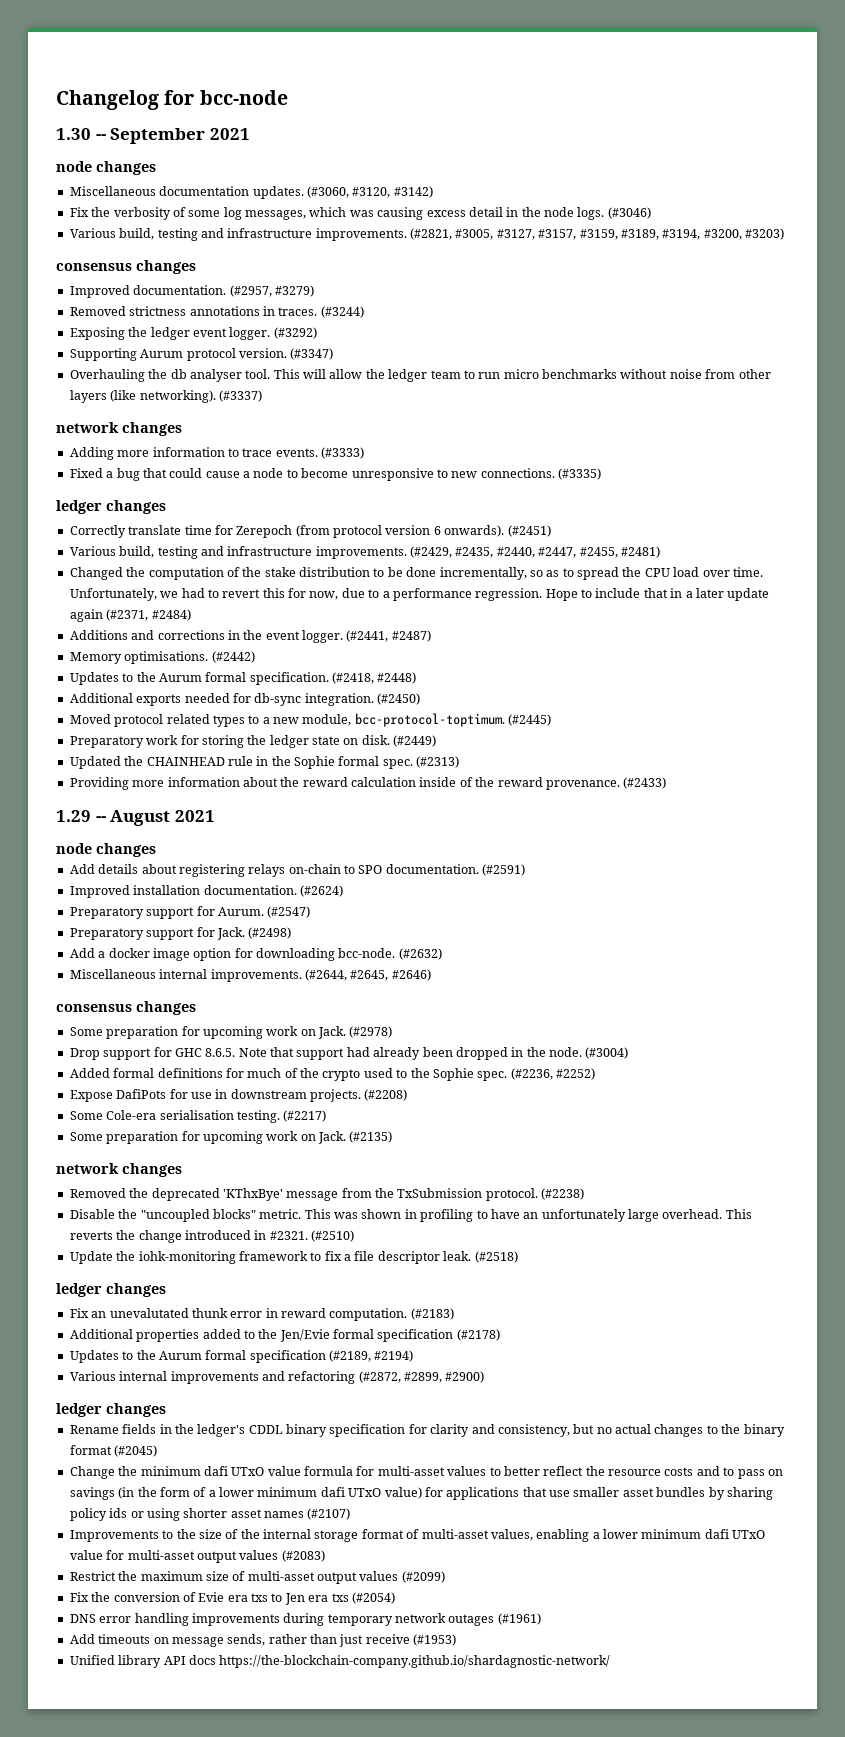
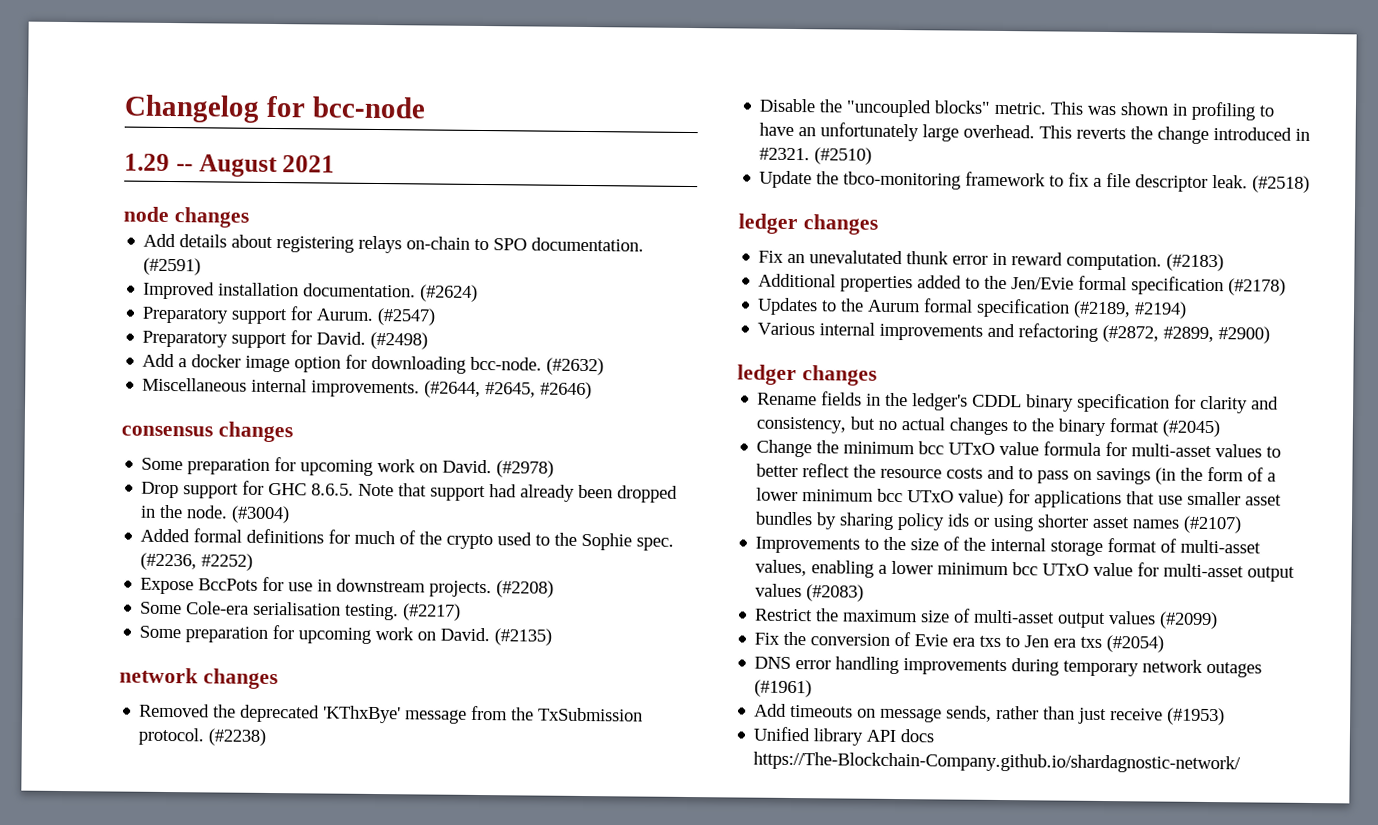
- 1.30 -- September 2021
- node changes
- Miscellaneous documentation updates. (#3060, #3120, #3142)
- Fix the verbosity of some log messages, which was causing excess detail in the node logs. (#3046)
- Various build, testing and infrastructure improvements. (#2821, #3005, #3127, #3157, #3159, #3189, #3194, #3200, #3203)
- consensus changes
- Improved documentation. (#2957, #3279)
- Removed strictness annotations in traces. (#3244)
- Exposing the ledger event logger. (#3292)
- Supporting Aurum protocol version. (#3347)
- Overhauling the db analyser tool. This will allow the ledger team to run micro benchmarks without noise from other layers (like networking). (#3337)
- network changes
- Adding more information to trace events. (#3333)
- Fixed a bug that could cause a node to become unresponsive to new connections. (#3335)
- ledger changes
- Correctly translate time for Zerepoch (from protocol version 6 onwards). (#2451)
- Various build, testing and infrastructure improvements. (#2429, #2435, #2440, #2447, #2455, #2481)
- Changed the computation of the stake distribution to be done incrementally, so as to spread the CPU load over time. Unfortunately, we had to revert this for now, due to a performance regression. Hope to include that in a later update again (#2371, #2484)
- Additions and corrections in the event logger. (#2441, #2487)
- Memory optimisations. (#2442)
- Updates to the Aurum formal specification. (#2418, #2448)
- Additional exports needed for db-sync integration. (#2450)
- Moved protocol related types to a new module, bcc-protocol-toptimum. (#2445)
- Preparatory work for storing the ledger state on disk. (#2449)
- Updated the CHAINHEAD rule in the Sophie formal spec. (#2313)
- Providing more information about the reward calculation inside of the reward provenance. (#2433)
- Preparatory support for Jack.
+ Preparatory support for David.
  (#2644, #2645, #2646)
  consensus changes
- Some preparation for upcoming work on Jack.
+ Some preparation for upcoming work on David.
- Expose DafiPots for use in downstream projects.
+ Expose BccPots for use in downstream projects.
  (#2217)
- Some preparation for upcoming work on Jack.
+ Some preparation for upcoming work on David.
- Update the iohk-monitoring framework to fix a file descriptor leak.
+ Update the tbco-monitoring framework to fix a file descriptor leak.
- Change the minimum dafi UTxO value formula for multi-asset values to better reflect the resource costs and to pass on savings (in the form of a lower minimum dafi UTxO value) for applications that use smaller asset bundles by sharing policy ids or using shorter asset names (#2107)
+ Change the minimum bcc UTxO value formula for multi-asset values to better reflect the resource costs and to pass on savings (in the form of a lower minimum bcc UTxO value) for applications that use smaller asset bundles by sharing policy ids or using shorter asset names (#2107)
- Improvements to the size of the internal storage format of multi-asset values, enabling a lower minimum dafi UTxO value for multi-asset output values (#2083)
+ Improvements to the size of the internal storage format of multi-asset values, enabling a lower minimum bcc UTxO value for multi-asset output values (#2083)
- Unified library API docs https://the-blockchain-company.github.io/shardagnostic-network/
+ Unified library API docs https://The-Blockchain-Company.github.io/shardagnostic-network/

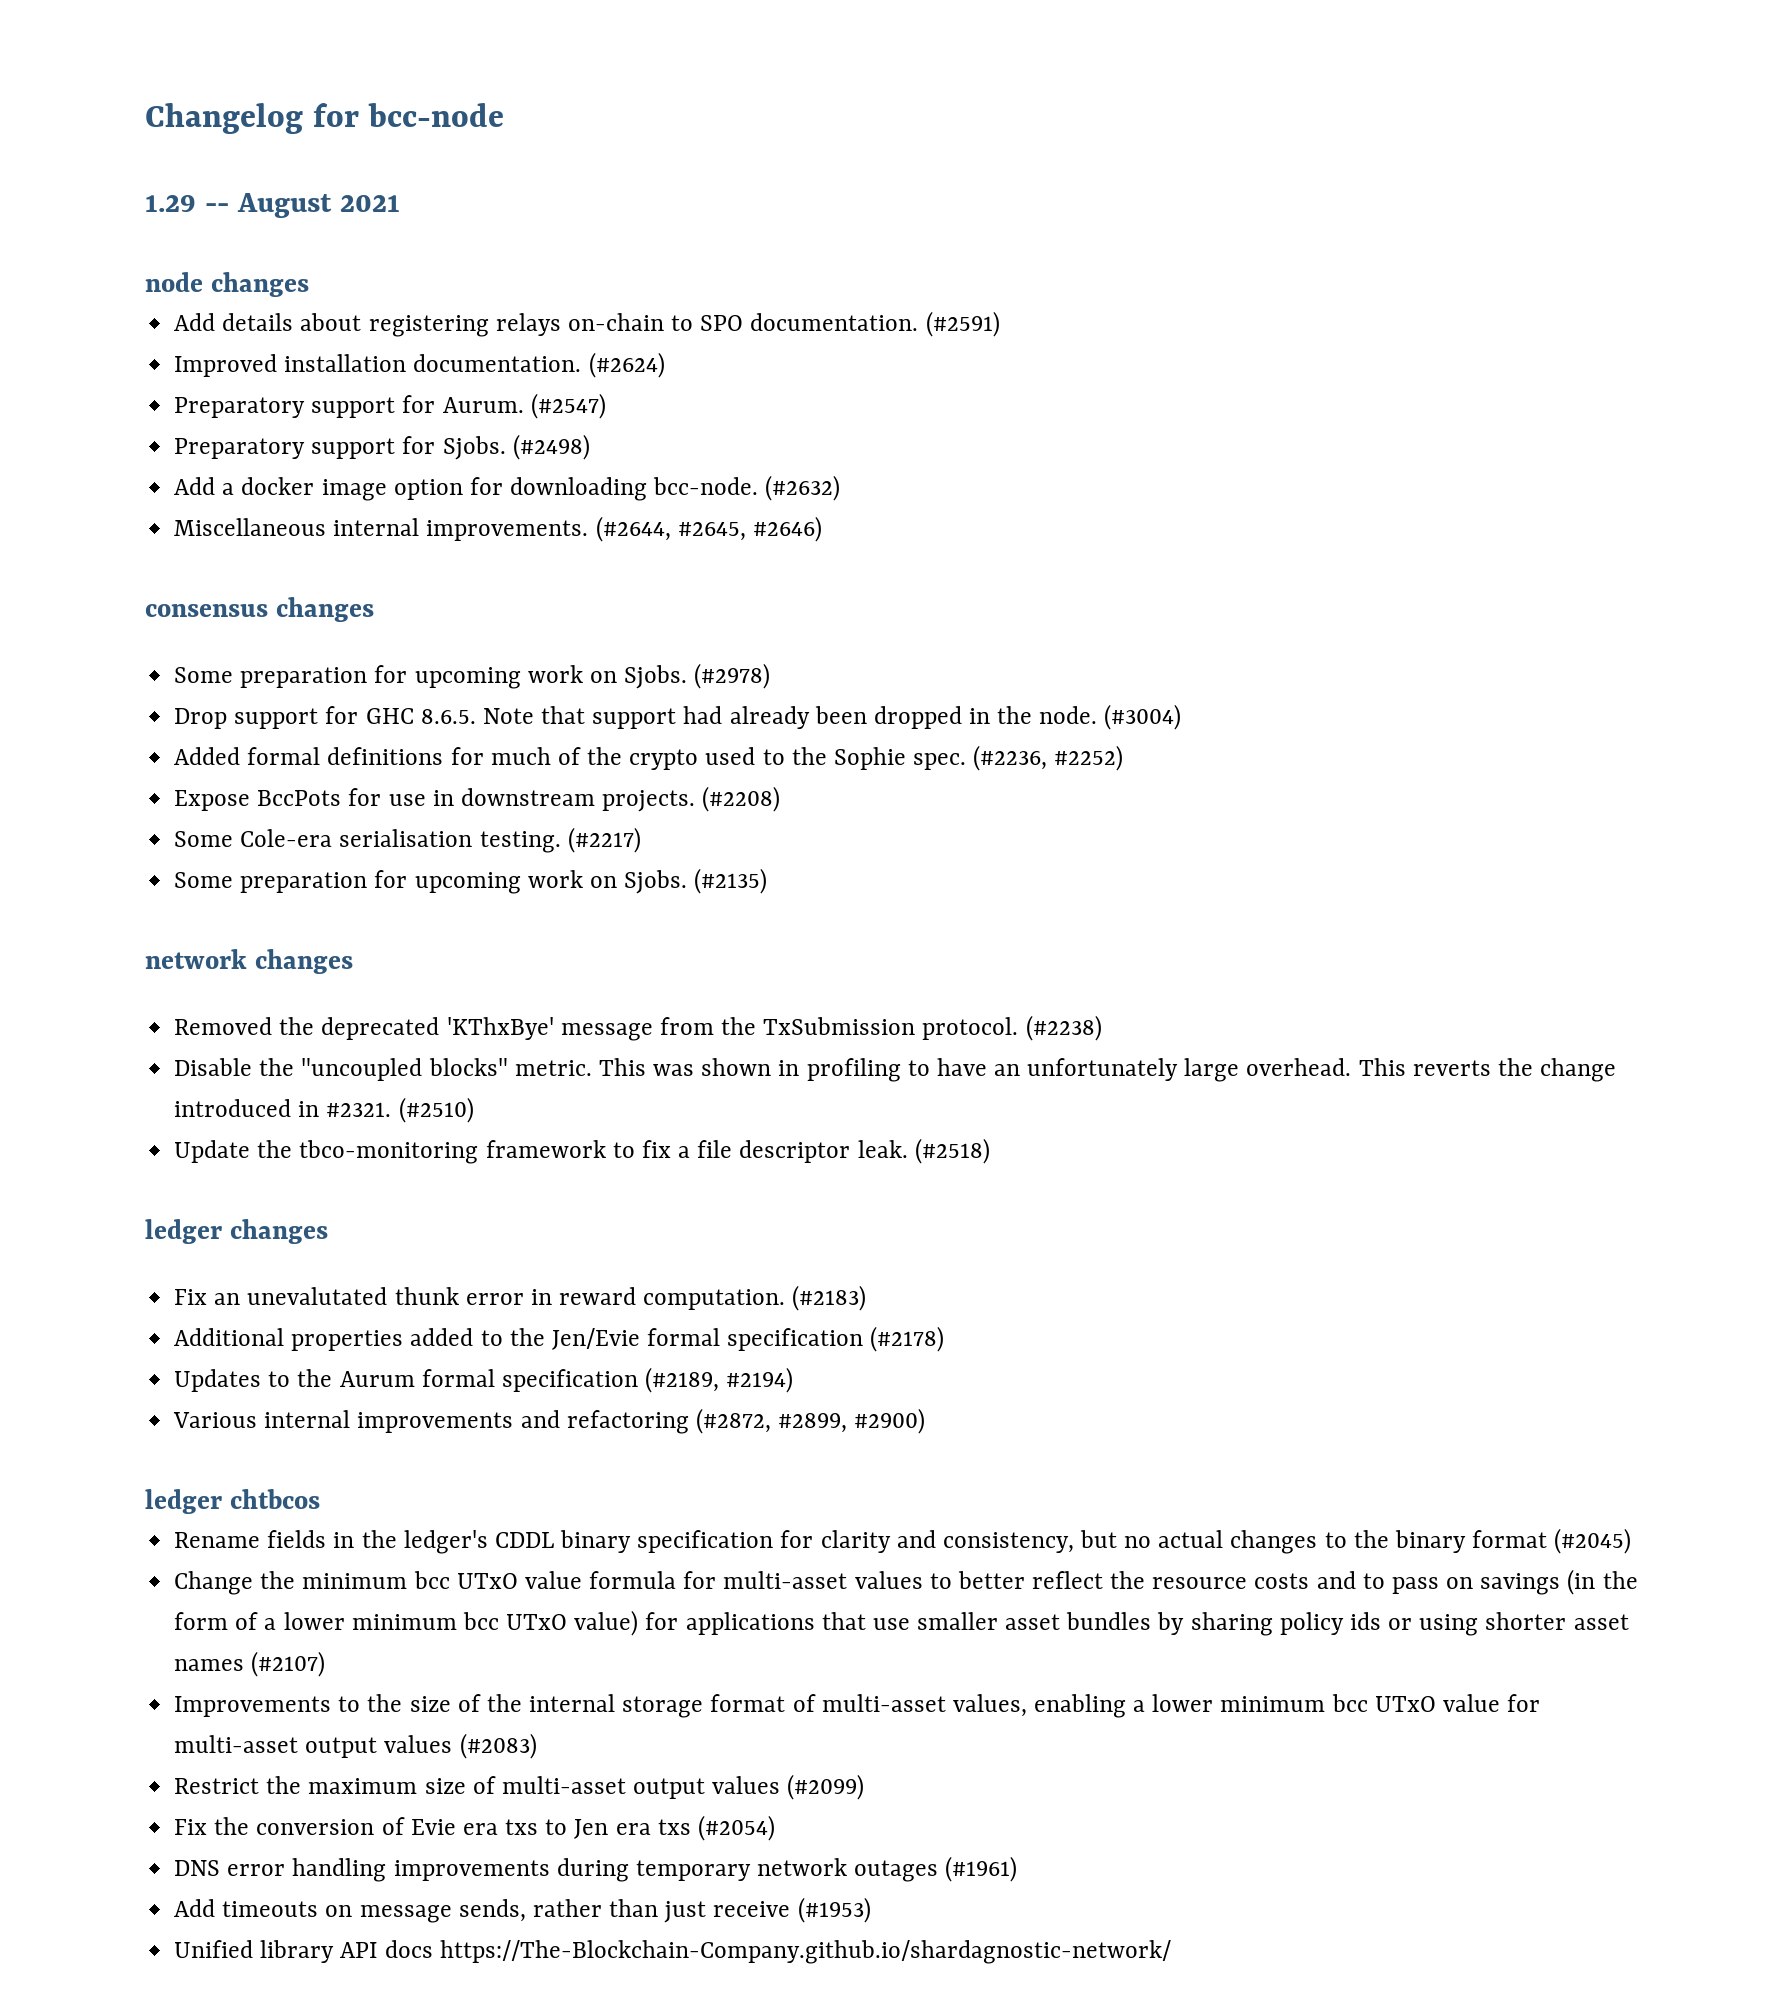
- Preparatory support for David.
+ Preparatory support for Sjobs.
  consensus changes
- Some preparation for upcoming work on David.
+ Some preparation for upcoming work on Sjobs.
  (#2217)
- Some preparation for upcoming work on David.
+ Some preparation for upcoming work on Sjobs.
  Various internal improvements and refactoring (#2872, #2899, #2900)
- ledger changes
+ ledger chtbcos

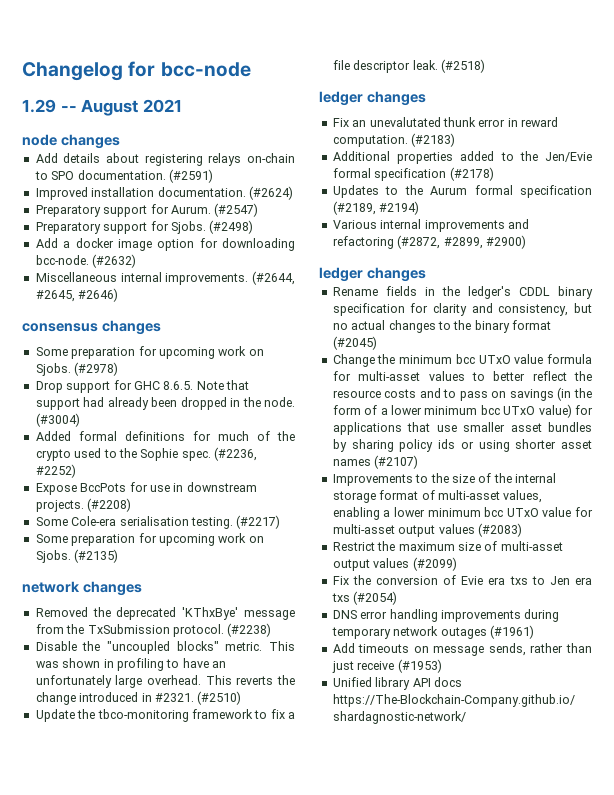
  Various internal improvements and refactoring (#2872, #2899, #2900)
- ledger chtbcos
+ ledger changes

